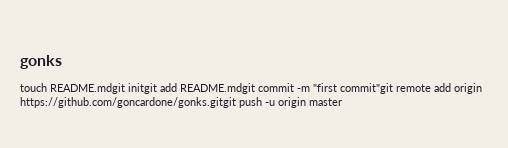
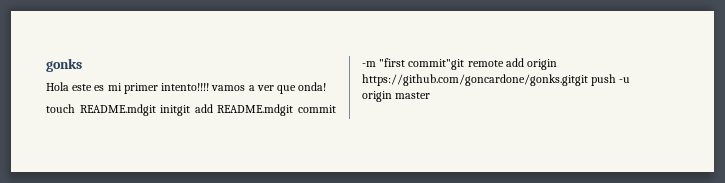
+ Hola este es mi primer intento!!!! vamos a ver que onda!

